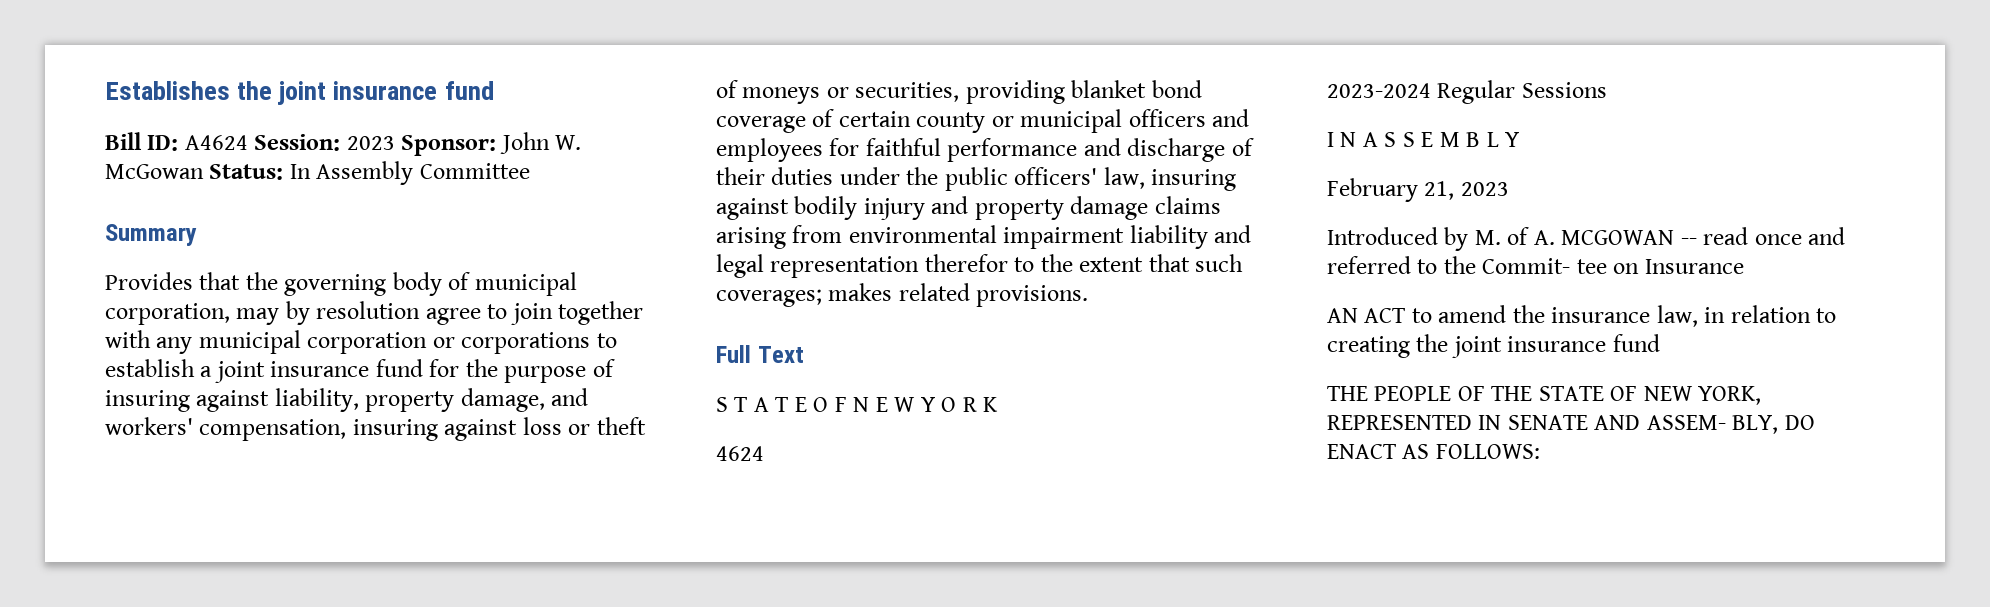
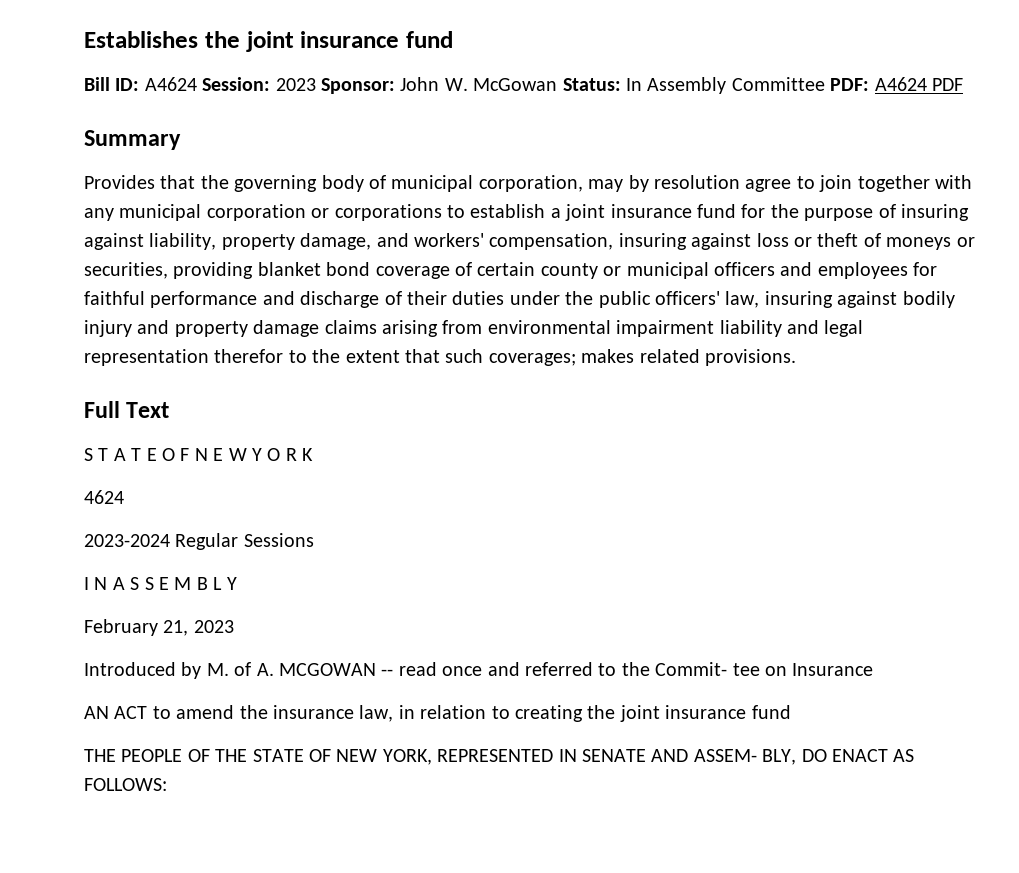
- Bill ID: A4624 Session: 2023 Sponsor: John W. McGowan Status: In Assembly Committee
+ Bill ID: A4624 Session: 2023 Sponsor: John W. McGowan Status: In Assembly Committee PDF: A4624 PDF

